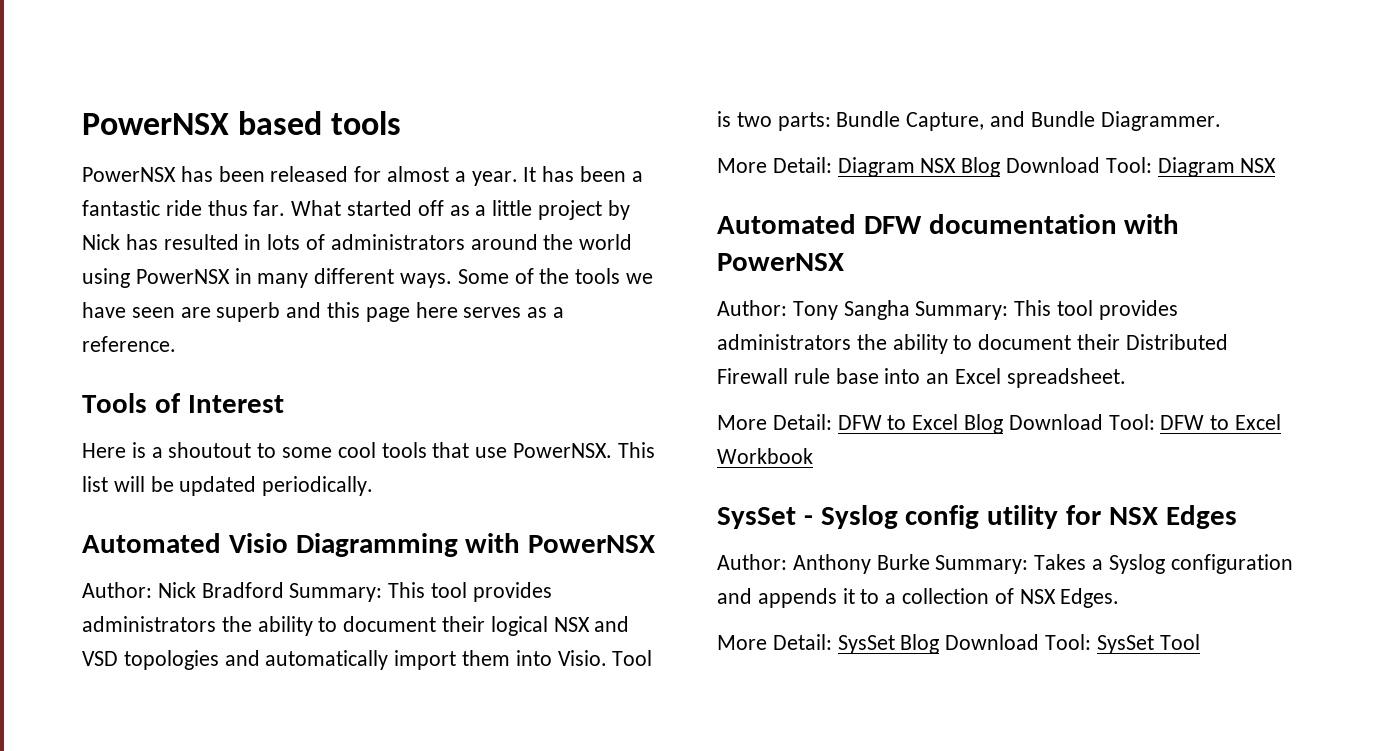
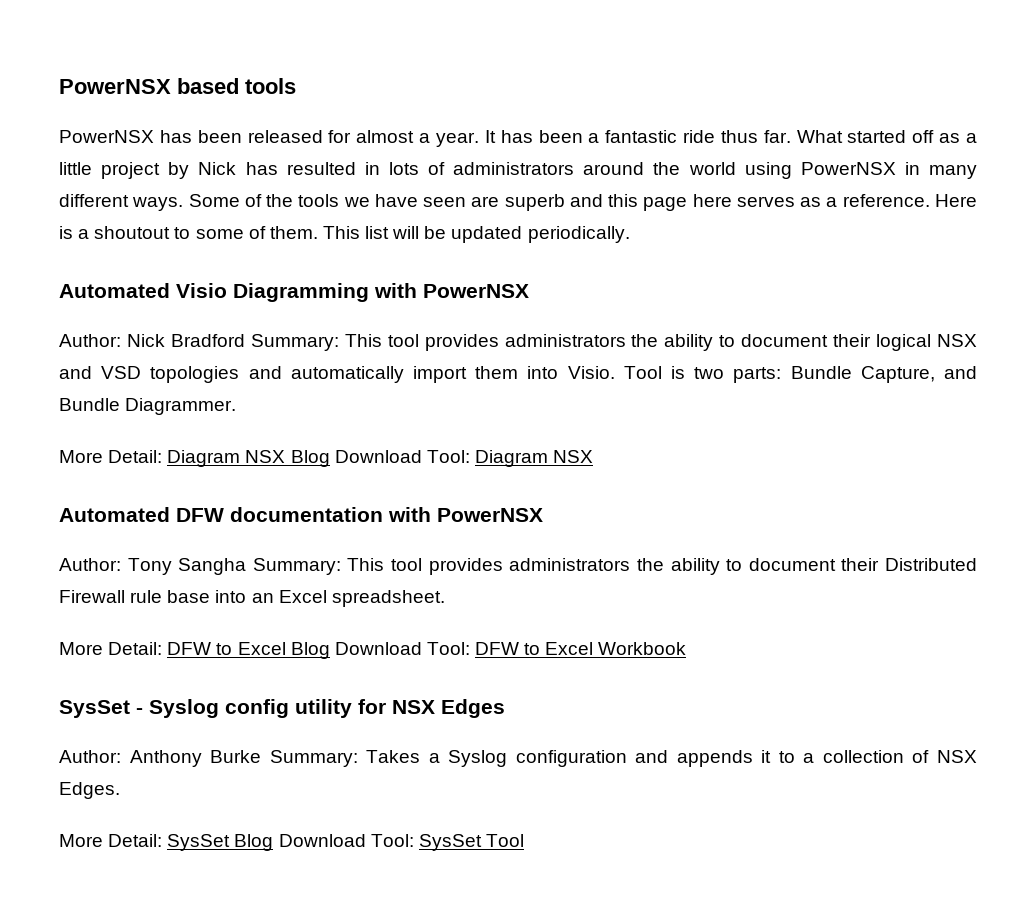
- Some of the tools we have seen are superb and this page here serves as a reference.
- Tools of Interest
- Here is a shoutout to some cool tools that use PowerNSX.
+ Some of the tools we have seen are superb and this page here serves as a reference. Here is a shoutout to some of them.

